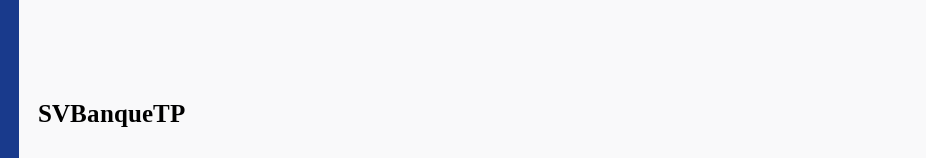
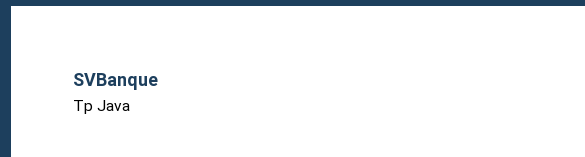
- SVBanqueTP
+ SVBanque
+ Tp Java

